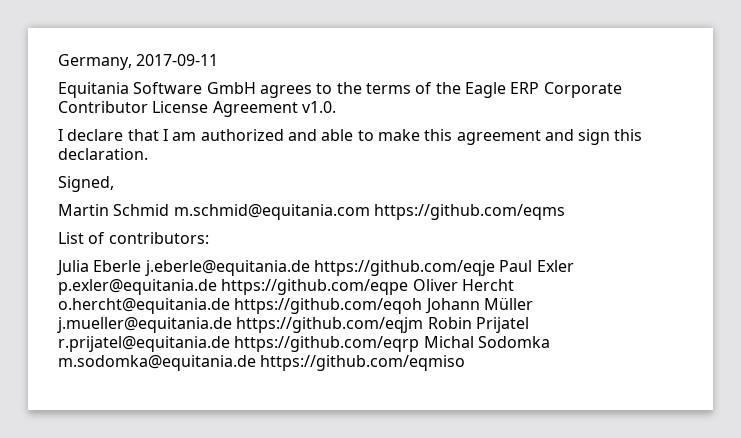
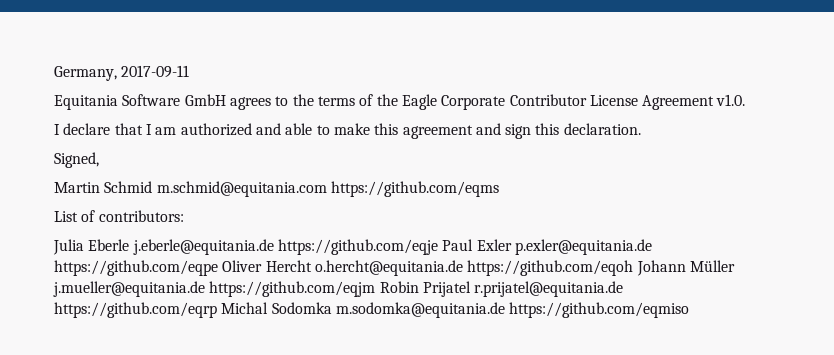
- Equitania Software GmbH agrees to the terms of the Eagle ERP Corporate Contributor License Agreement v1.0.
+ Equitania Software GmbH agrees to the terms of the Eagle Corporate Contributor License Agreement v1.0.

